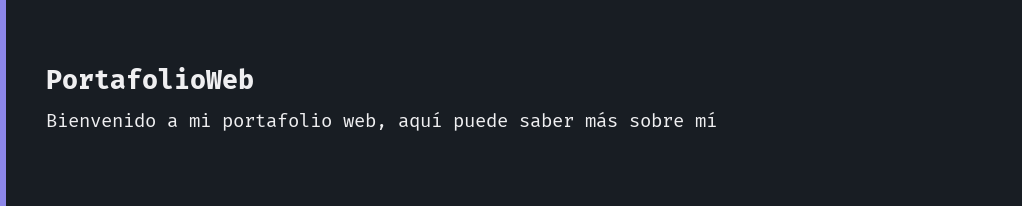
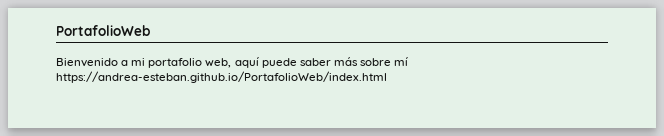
- Bienvenido a mi portafolio web, aquí puede saber más sobre mí
+ Bienvenido a mi portafolio web, aquí puede saber más sobre mí https://andrea-esteban.github.io/PortafolioWeb/index.html

